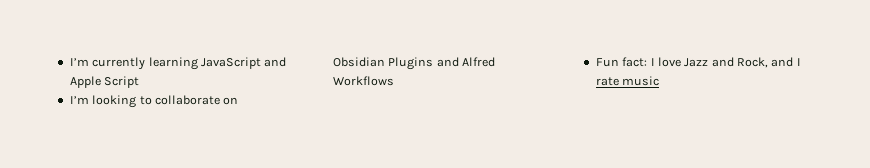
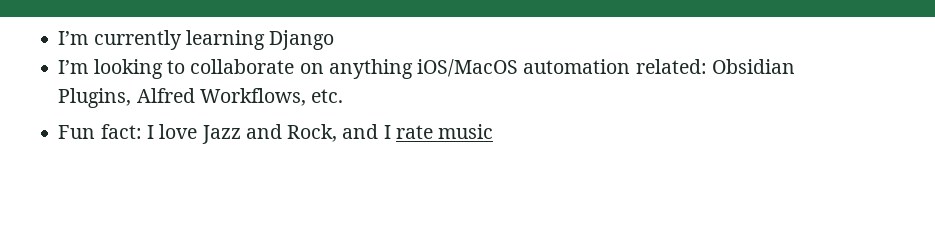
- I’m currently learning JavaScript and Apple Script
+ I’m currently learning Django
- I’m looking to collaborate on Obsidian Plugins and Alfred Workflows
+ I’m looking to collaborate on anything iOS/MacOS automation related: Obsidian Plugins, Alfred Workflows, etc.

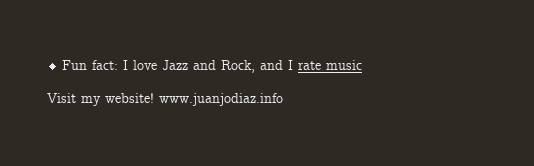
- I’m currently learning Django
- I’m looking to collaborate on anything iOS/MacOS automation related: Obsidian Plugins, Alfred Workflows, etc.
+ Visit my website! www.juanjodiaz.info

